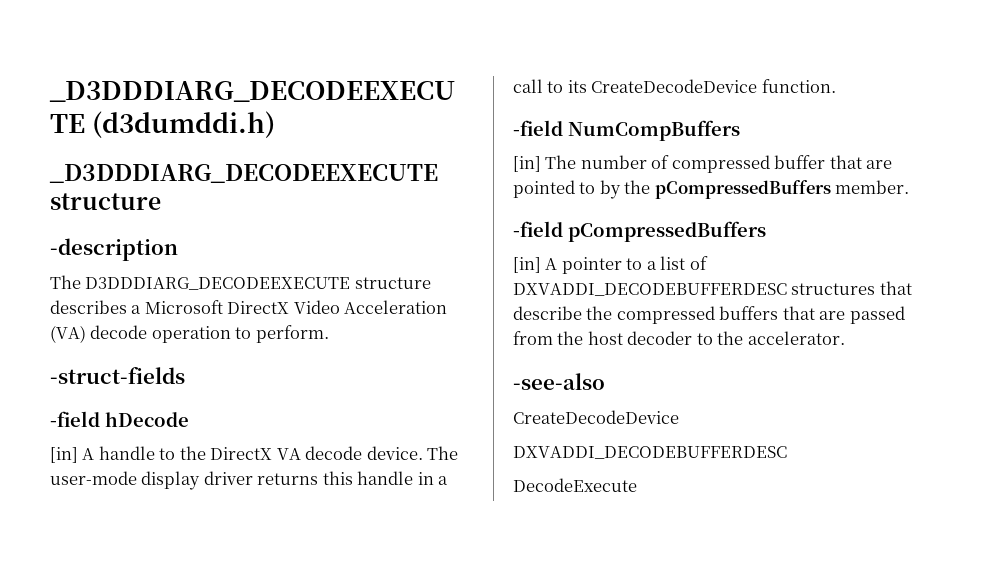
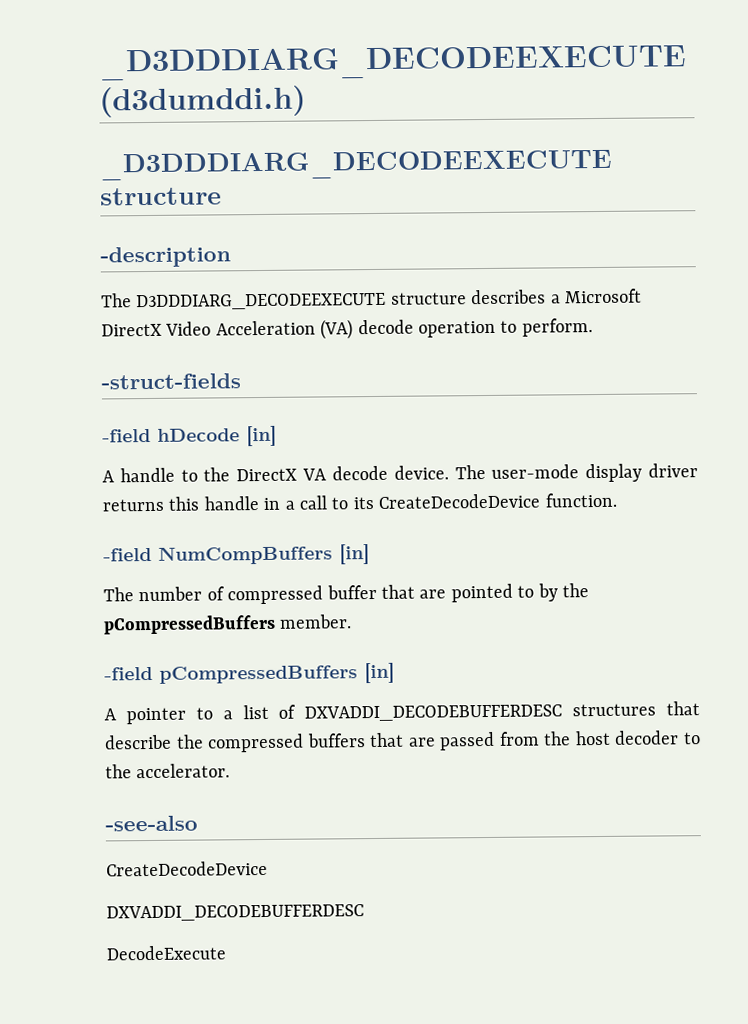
- -field hDecode
- [in] A handle to the DirectX VA decode device.
+ -field hDecode [in]
+ A handle to the DirectX VA decode device.
- -field NumCompBuffers
- [in] The number of compressed buffer that are pointed to by the pCompressedBuffers member.
+ -field NumCompBuffers [in]
+ The number of compressed buffer that are pointed to by the pCompressedBuffers member.
- -field pCompressedBuffers
- [in] A pointer to a list of DXVADDI_DECODEBUFFERDESC structures that describe the compressed buffers that are passed from the host decoder to the accelerator.
+ -field pCompressedBuffers [in]
+ A pointer to a list of DXVADDI_DECODEBUFFERDESC structures that describe the compressed buffers that are passed from the host decoder to the accelerator.

